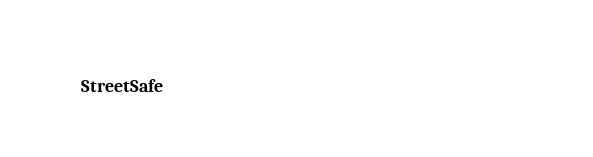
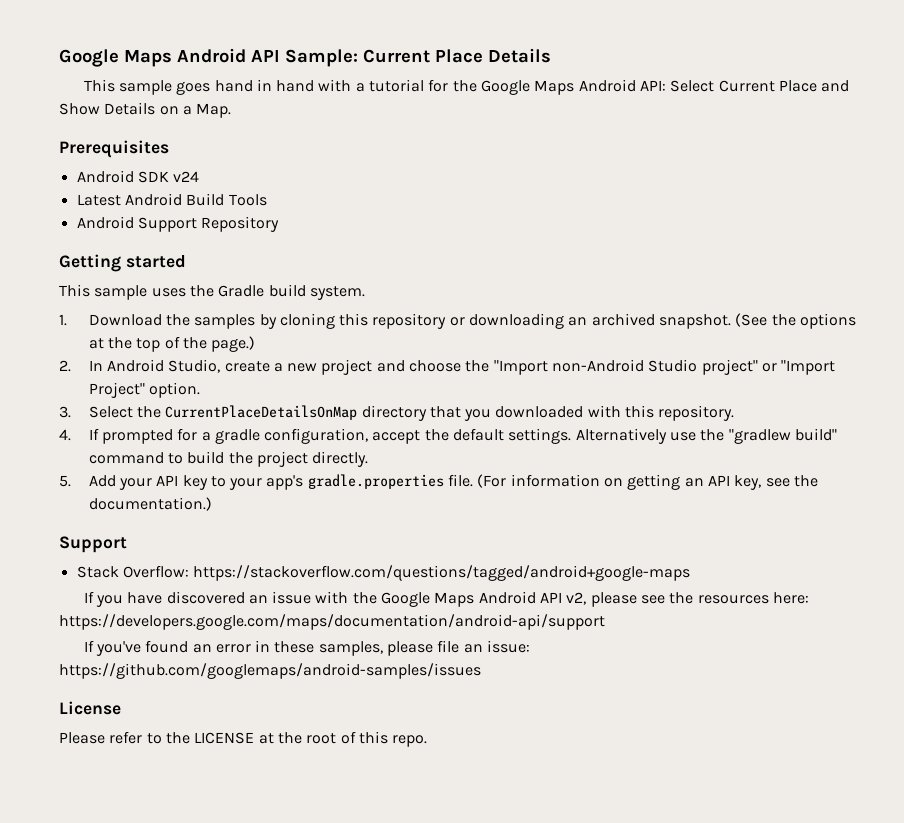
- StreetSafe
+ Google Maps Android API Sample: Current Place Details
+ This sample goes hand in hand with a tutorial for the Google Maps Android API: Select Current Place and Show Details on a Map.
+ Prerequisites
+ Android SDK v24
+ Latest Android Build Tools
+ Android Support Repository
+ Getting started
+ This sample uses the Gradle build system.
+ 1. Download the samples by cloning this repository or downloading an archived snapshot. (See the options at the top of the page.)
+ 2. In Android Studio, create a new project and choose the "Import non-Android Studio project" or "Import Project" option.
+ 3. Select the CurrentPlaceDetailsOnMap directory that you downloaded with this repository.
+ 4. If prompted for a gradle configuration, accept the default settings. Alternatively use the "gradlew build" command to build the project directly.
+ 5. Add your API key to your app's gradle.properties file. (For information on getting an API key, see the documentation.)
+ Support
+ Stack Overflow: https://stackoverflow.com/questions/tagged/android+google-maps
+ If you have discovered an issue with the Google Maps Android API v2, please see the resources here: https://developers.google.com/maps/documentation/android-api/support
+ If you've found an error in these samples, please file an issue: https://github.com/googlemaps/android-samples/issues
+ License
+ Please refer to the LICENSE at the root of this repo.

